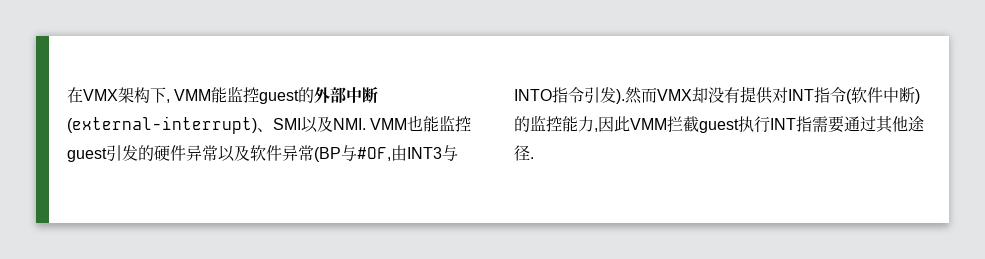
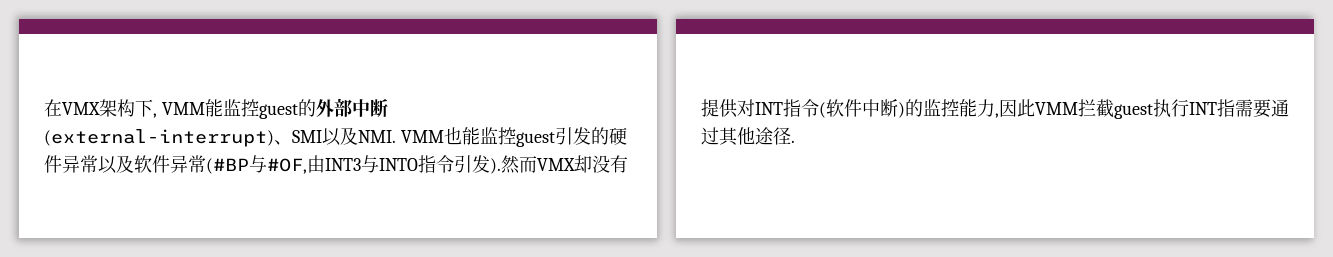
- 在VMX架构下, VMM能监控guest的外部中断(external-interrupt)、SMI以及NMI. VMM也能监控guest引发的硬件异常以及软件异常(BP与#OF,由INT3与INTO指令引发).
+ 在VMX架构下, VMM能监控guest的外部中断(external-interrupt)、SMI以及NMI. VMM也能监控guest引发的硬件异常以及软件异常(#BP与#OF,由INT3与INTO指令引发).

